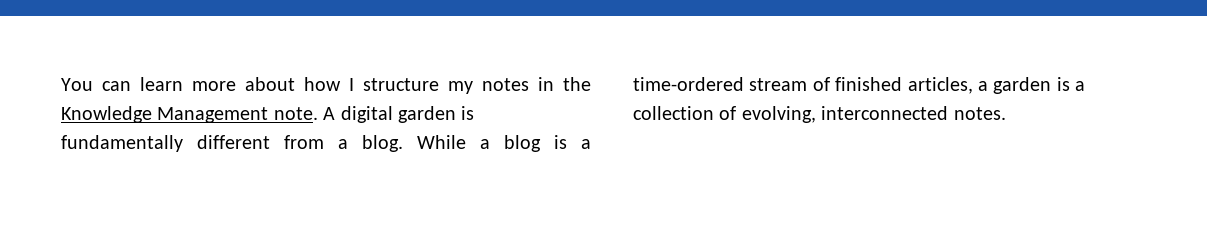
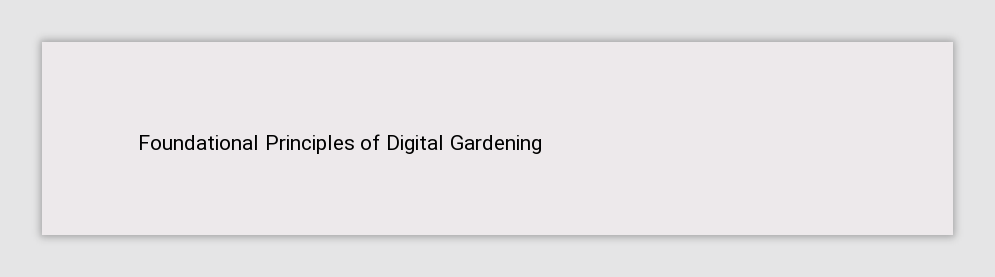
- You can learn more about how I structure my notes in the Knowledge Management note. A digital garden is fundamentally different from a blog. While a blog is a time-ordered stream of finished articles, a garden is a collection of evolving, interconnected notes.
+ Foundational Principles of Digital Gardening

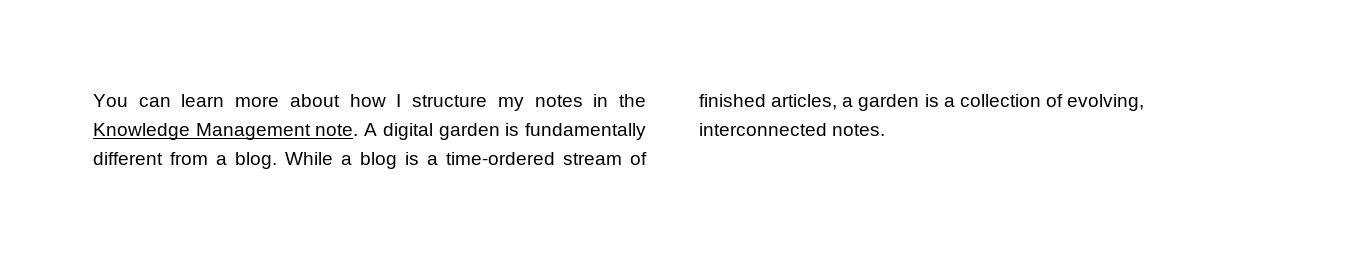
- Foundational Principles of Digital Gardening
+ You can learn more about how I structure my notes in the Knowledge Management note. A digital garden is fundamentally different from a blog. While a blog is a time-ordered stream of finished articles, a garden is a collection of evolving, interconnected notes.

